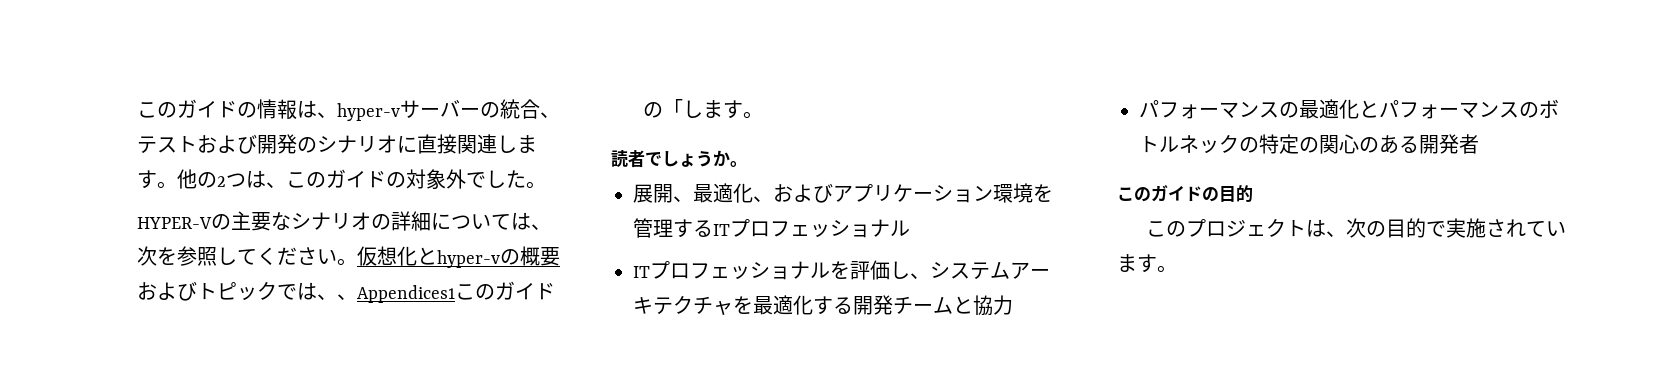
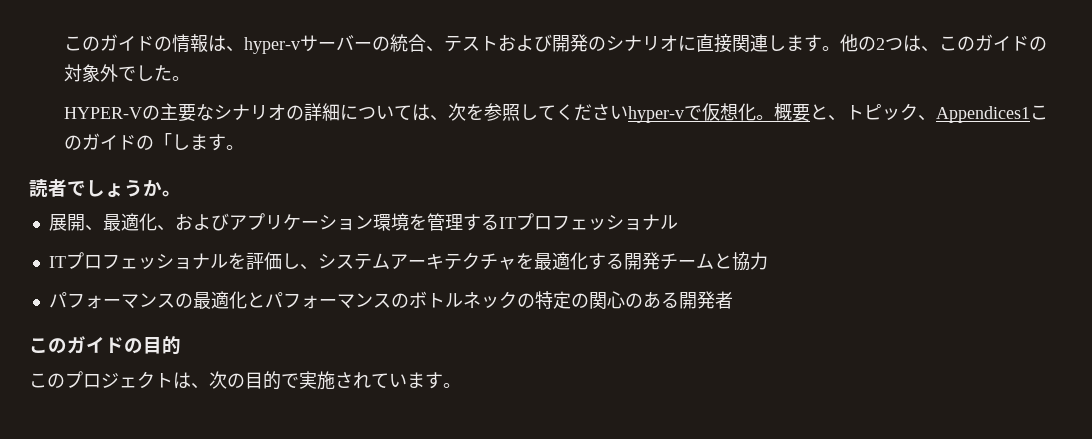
- HYPER-Vの主要なシナリオの詳細については、次を参照してください。仮想化とhyper-vの概要およびトピックでは、、Appendices1このガイドの「します。
+ HYPER-Vの主要なシナリオの詳細については、次を参照してくださいhyper-vで仮想化。概要と、トピック、Appendices1このガイドの「します。

